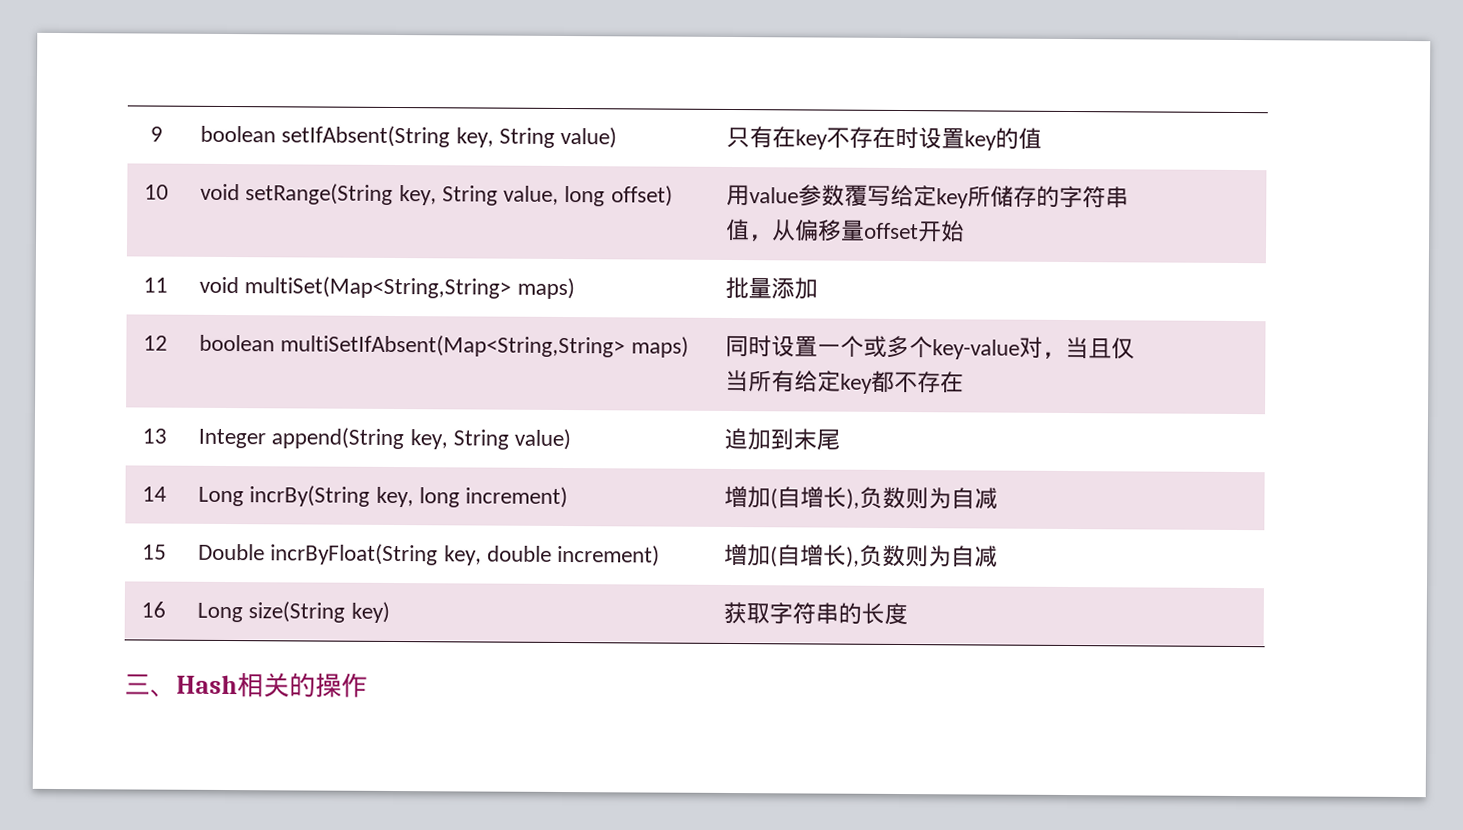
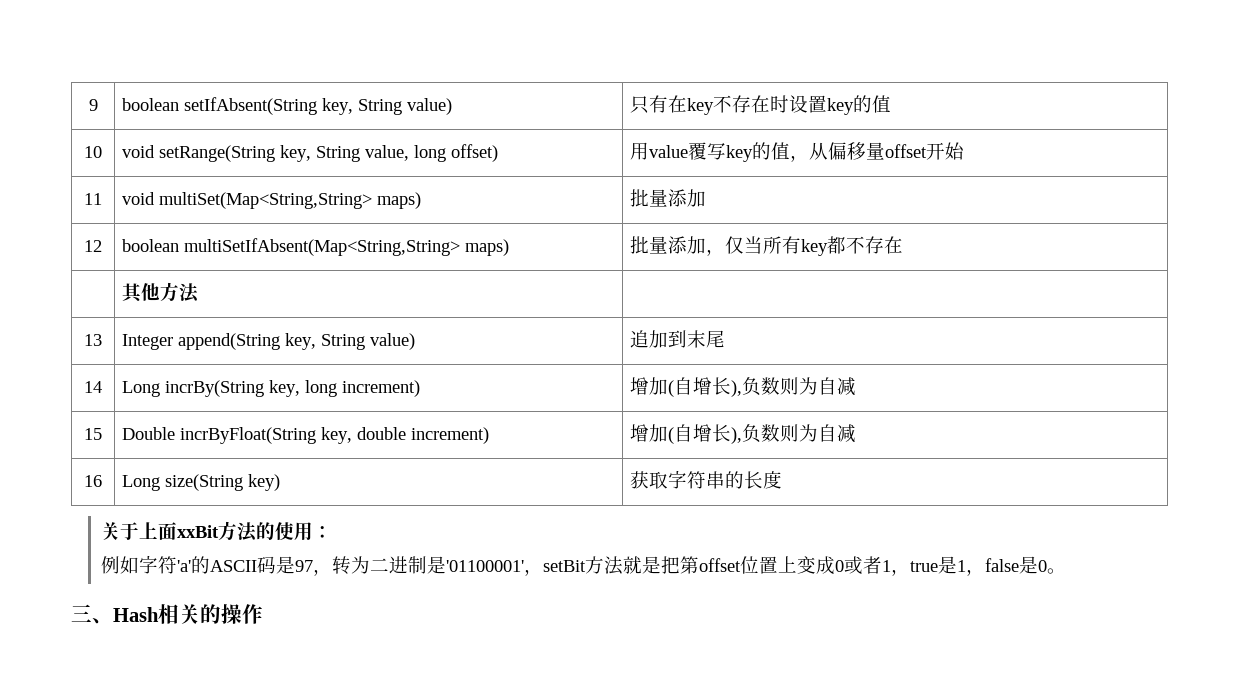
- 10 | void setRange(String key, String value, long offset) | 用value参数覆写给定key所储存的字符串
- 值，从偏移量offset开始
+ 10 | void setRange(String key, String value, long offset) | 用value覆写key的值，从偏移量offset开始
- 12 | boolean multiSetIfAbsent(Map<String,String> maps) | 同时设置一个或多个key-value对，当且仅
- 当所有给定key都不存在
+ 12 | boolean multiSetIfAbsent(Map<String,String> maps) | 批量添加，仅当所有key都不存在
+ | 其他方法 |
+ 关于上面xxBit方法的使用：
+ 例如字符'a'的ASCII码是97，转为二进制是'01100001'，setBit方法就是把第offset位置上变成0或者1，true是1，false是0。

